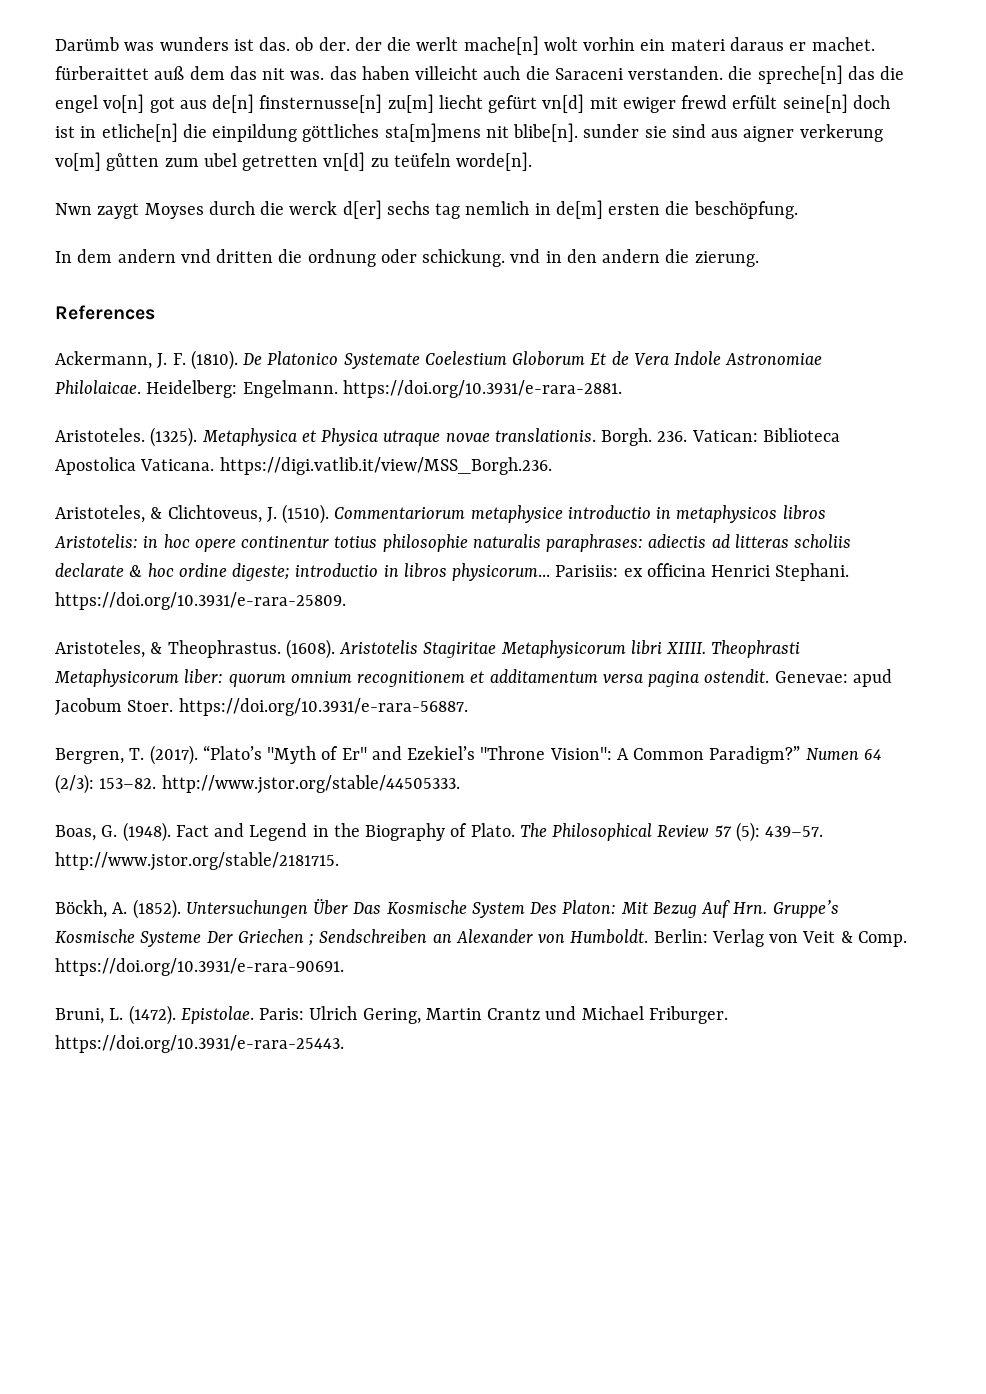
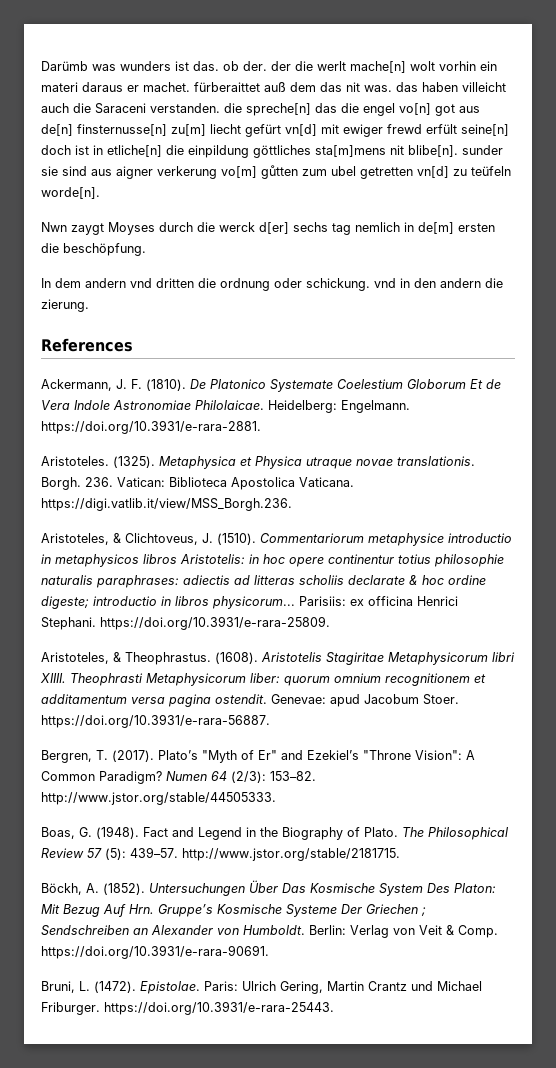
- “Plato’s "Myth of Er" and Ezekiel’s "Throne Vision": A Common Paradigm?”
+ Plato’s "Myth of Er" and Ezekiel’s "Throne Vision": A Common Paradigm?

